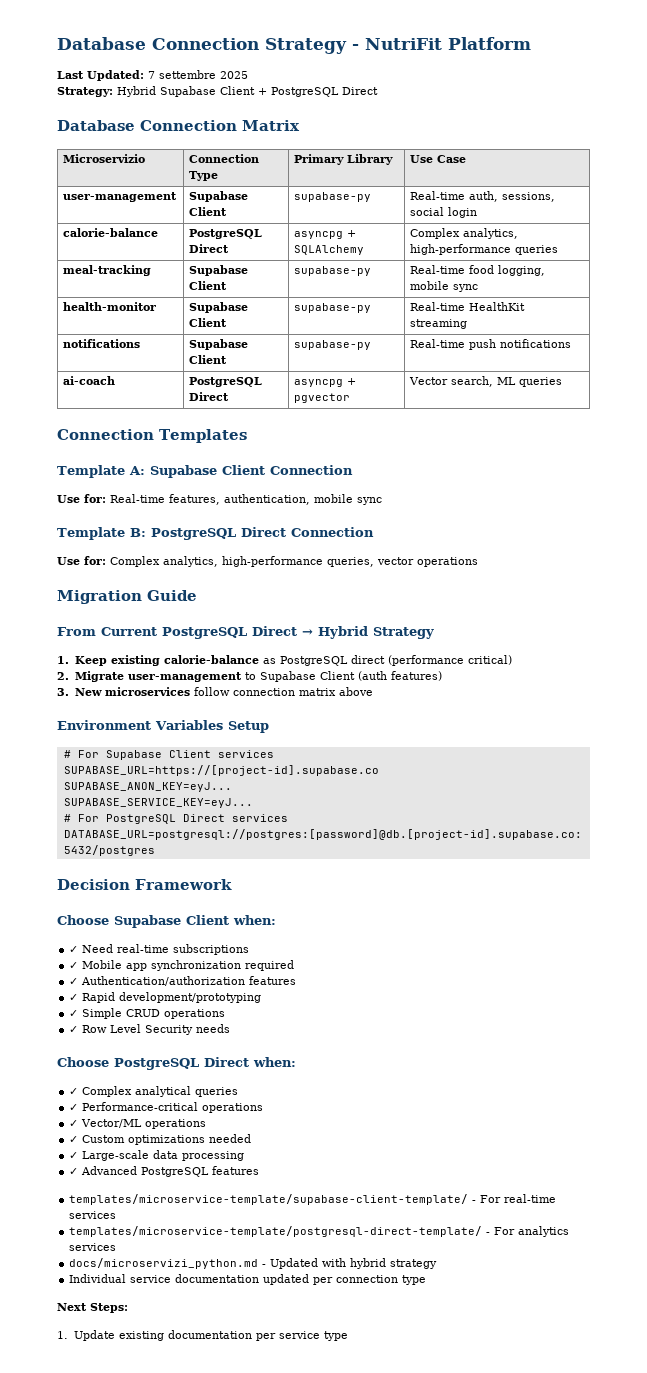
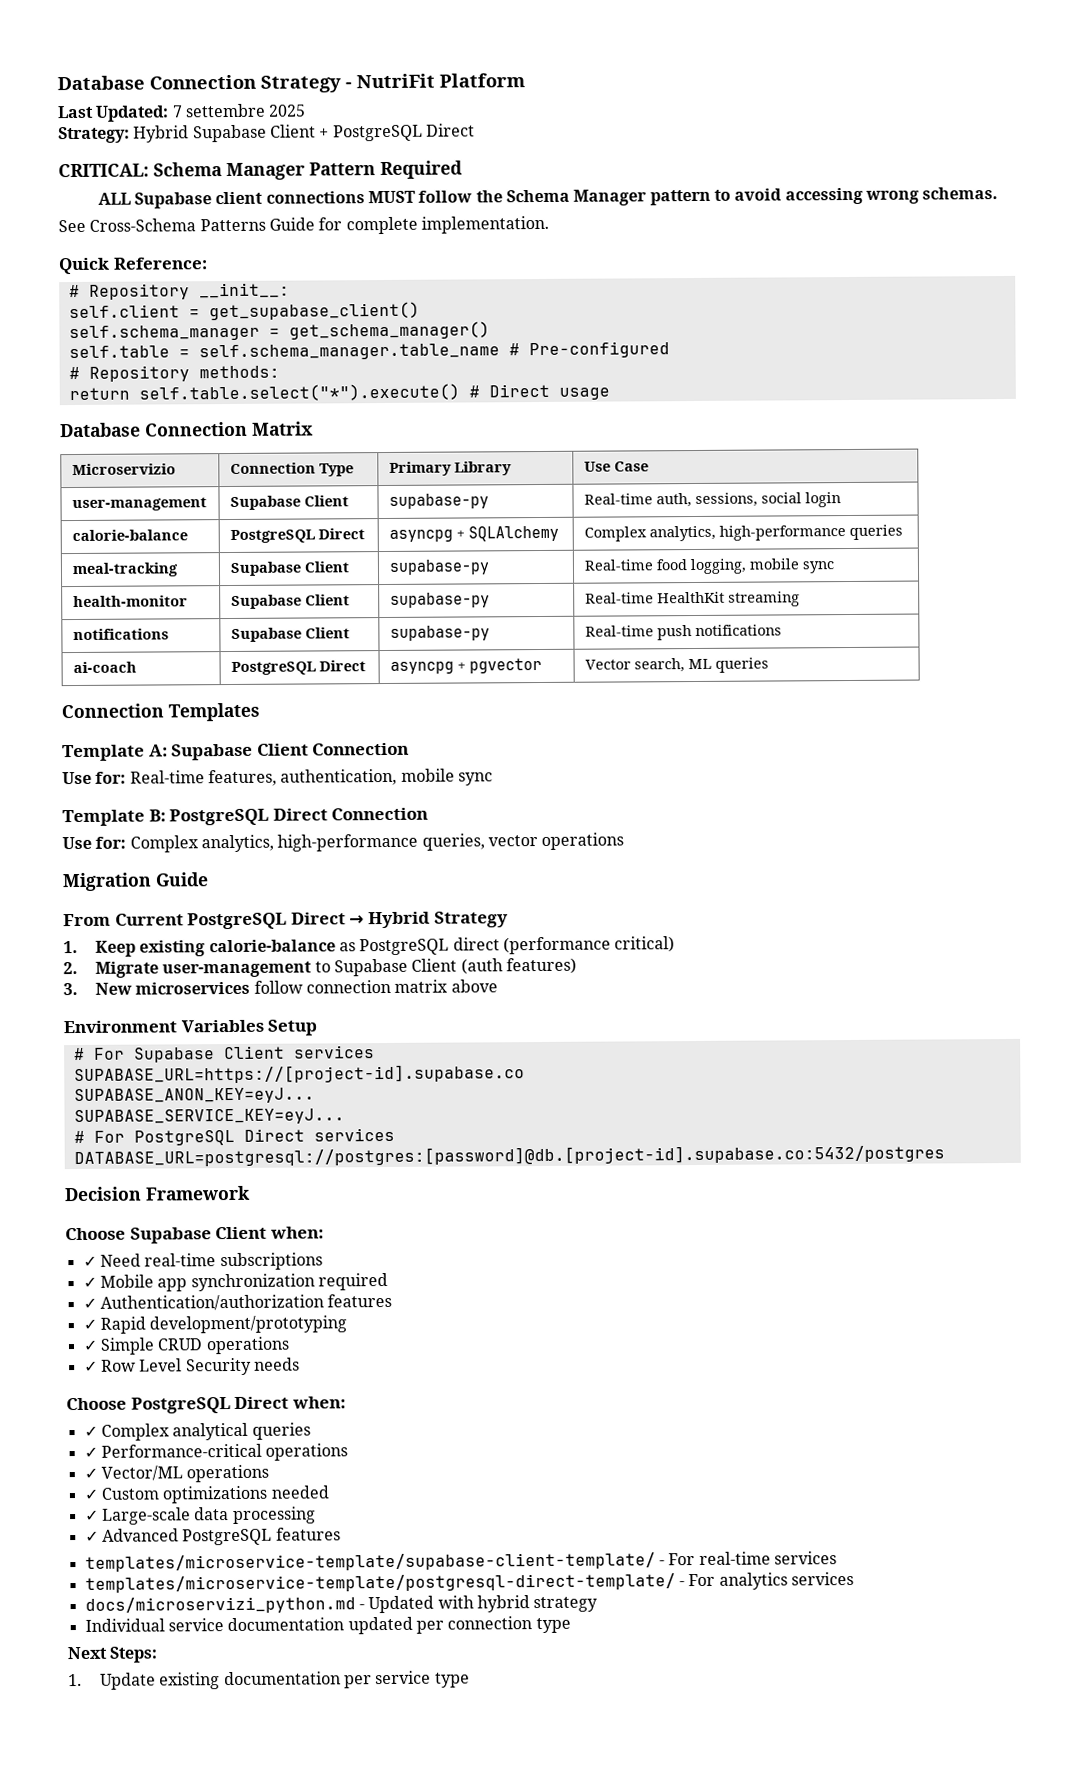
+ CRITICAL: Schema Manager Pattern Required
+ ALL Supabase client connections MUST follow the Schema Manager pattern to avoid accessing wrong schemas.
+ See Cross-Schema Patterns Guide for complete implementation.
+ Quick Reference:
+ # Repository __init__:
+ self.client = get_supabase_client()
+ self.schema_manager = get_schema_manager()
+ self.table = self.schema_manager.table_name # Pre-configured
+ # Repository methods:
+ return self.table.select("*").execute() # Direct usage

